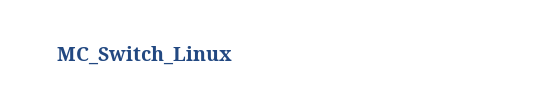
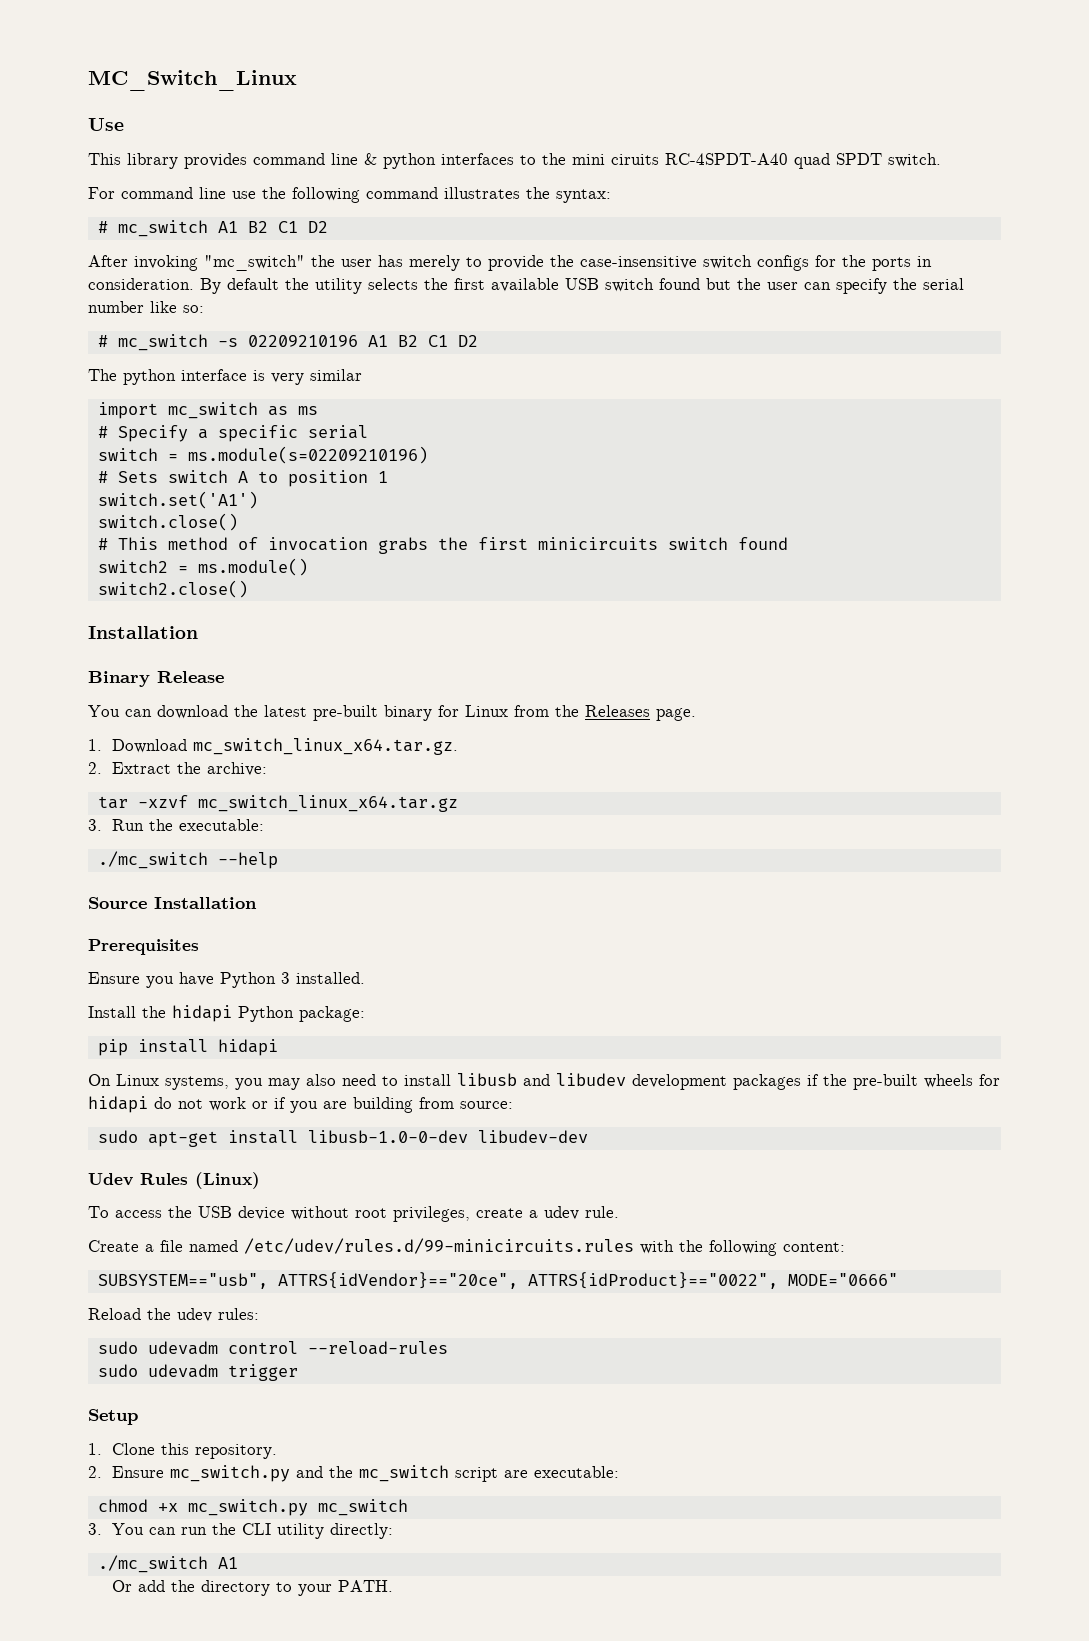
+ Use
+ This library provides command line & python interfaces to the mini ciruits RC-4SPDT-A40 quad SPDT switch.
+ For command line use the following command illustrates the syntax:
+ # mc_switch A1 B2 C1 D2
+ After invoking "mc_switch" the user has merely to provide the case-insensitive switch configs for the ports in consideration. By default the utility selects the first available USB switch found but the user can specify the serial number like so:
+ # mc_switch -s 02209210196 A1 B2 C1 D2
+ The python interface is very similar
+ import mc_switch as ms
+ # Specify a specific serial
+ switch = ms.module(s=02209210196)
+ # Sets switch A to position 1
+ switch.set('A1')
+ switch.close()
+ # This method of invocation grabs the first minicircuits switch found
+ switch2 = ms.module()
+ switch2.close()
+ Installation
+ Binary Release
+ You can download the latest pre-built binary for Linux from the Releases page.
+ 1. Download mc_switch_linux_x64.tar.gz.
+ 2. Extract the archive:
+ tar -xzvf mc_switch_linux_x64.tar.gz
+ 3. Run the executable:
+ ./mc_switch --help
+ Source Installation
+ Prerequisites
+ Ensure you have Python 3 installed.
+ Install the hidapi Python package:
+ pip install hidapi
+ On Linux systems, you may also need to install libusb and libudev development packages if the pre-built wheels for hidapi do not work or if you are building from source:
+ sudo apt-get install libusb-1.0-0-dev libudev-dev
+ Udev Rules (Linux)
+ To access the USB device without root privileges, create a udev rule.
+ Create a file named /etc/udev/rules.d/99-minicircuits.rules with the following content:
+ SUBSYSTEM=="usb", ATTRS{idVendor}=="20ce", ATTRS{idProduct}=="0022", MODE="0666"
+ Reload the udev rules:
+ sudo udevadm control --reload-rules
+ sudo udevadm trigger
+ Setup
+ 1. Clone this repository.
+ 2. Ensure mc_switch.py and the mc_switch script are executable:
+ chmod +x mc_switch.py mc_switch
+ 3. You can run the CLI utility directly:
+ ./mc_switch A1
+ Or add the directory to your PATH.

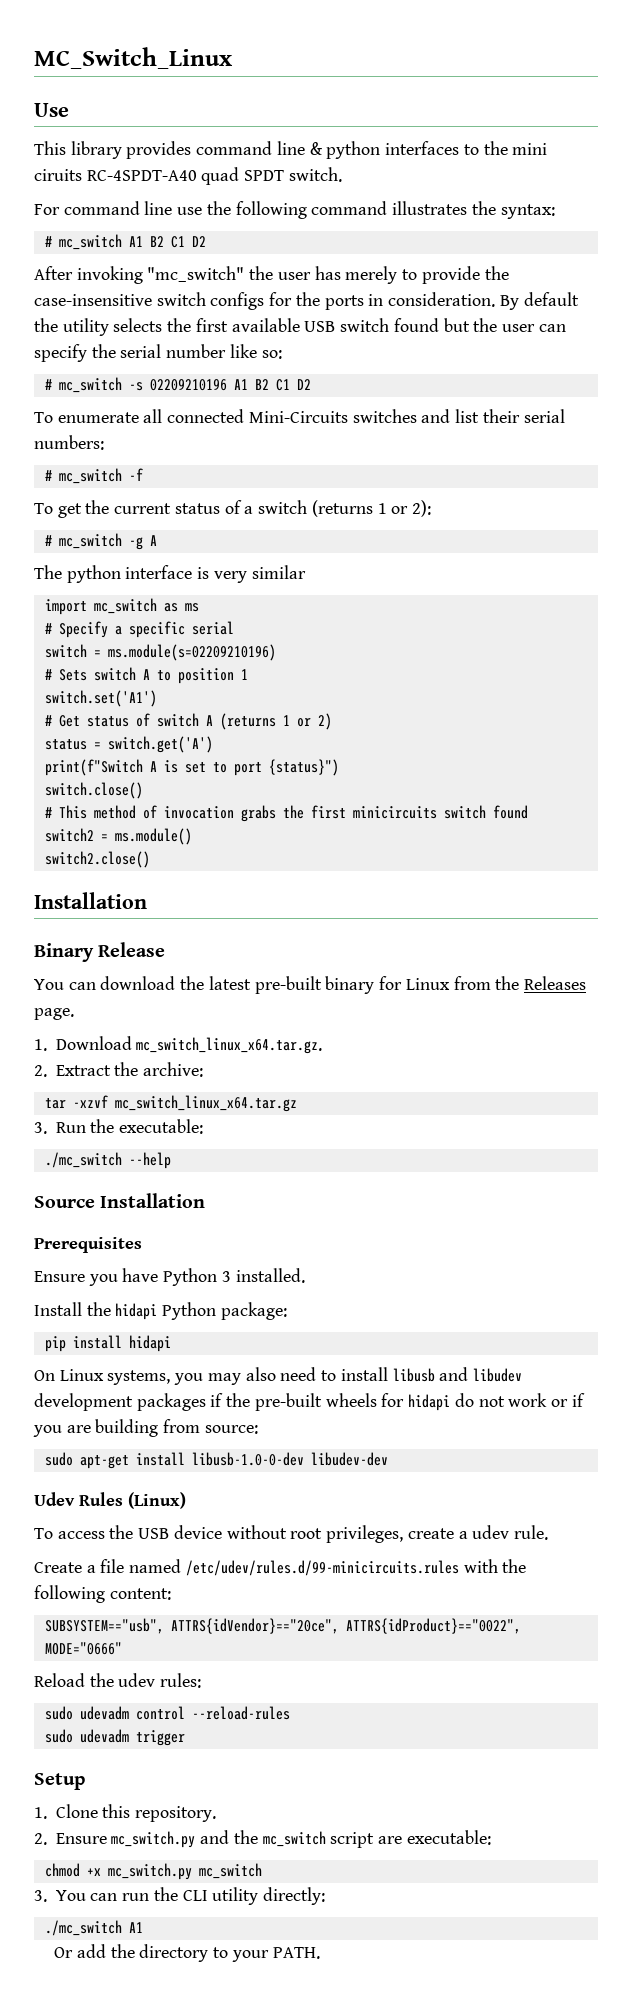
+ To enumerate all connected Mini-Circuits switches and list their serial numbers:
+ # mc_switch -f
+ To get the current status of a switch (returns 1 or 2):
+ # mc_switch -g A
+ # Get status of switch A (returns 1 or 2)
+ status = switch.get('A')
+ print(f"Switch A is set to port {status}")

